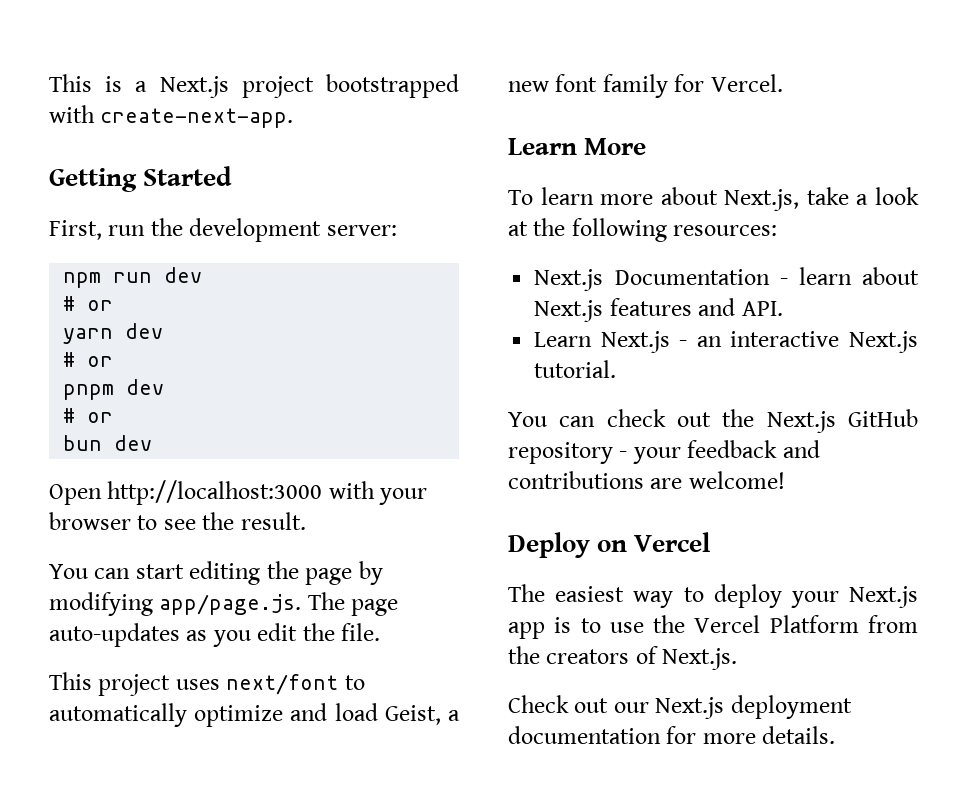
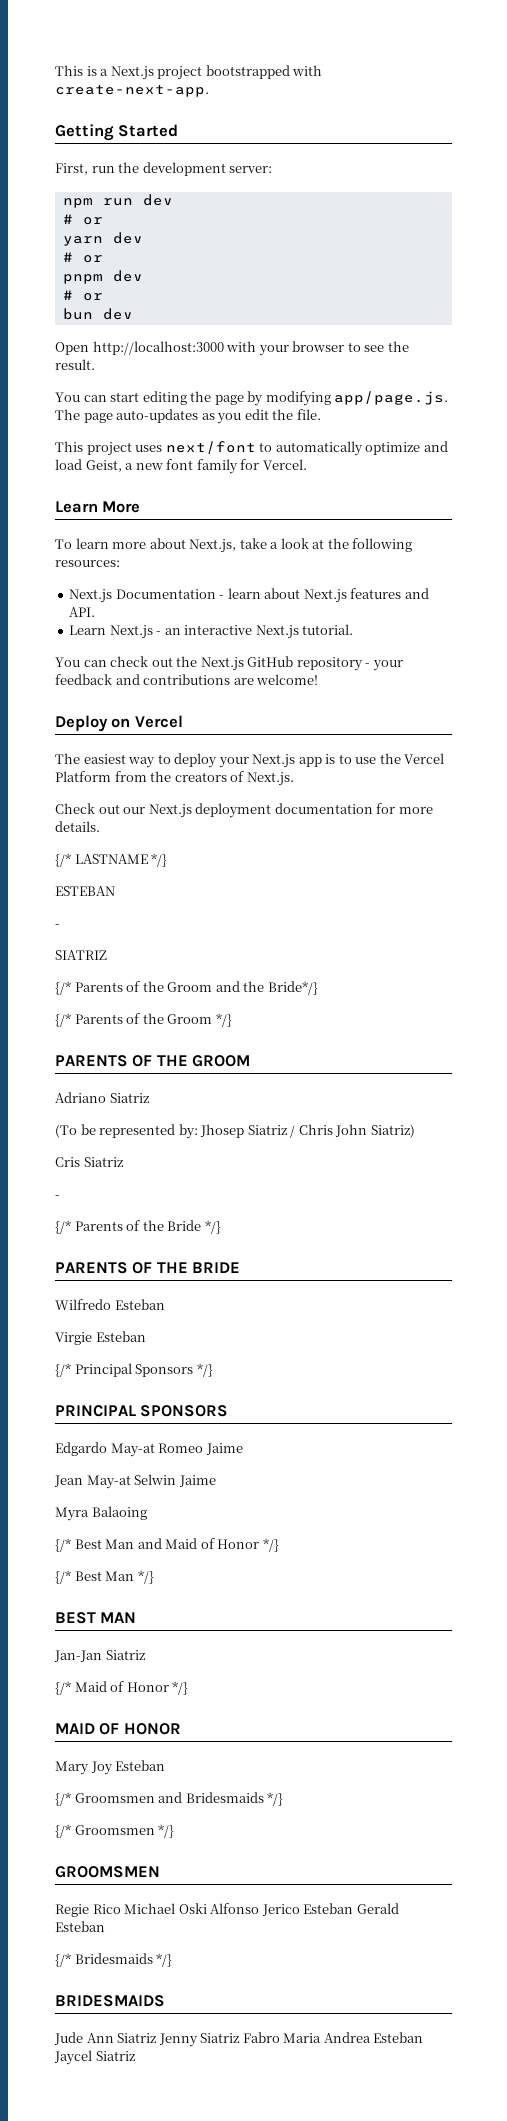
+ {/* LASTNAME */}
+ ESTEBAN
+ -
+ SIATRIZ
+ {/* Parents of the Groom and the Bride*/}
+ {/* Parents of the Groom */}
+ PARENTS OF THE GROOM
+ Adriano Siatriz
+ (To be represented by: Jhosep Siatriz / Chris John Siatriz)
+ Cris Siatriz
+ -
+ {/* Parents of the Bride */}
+ PARENTS OF THE BRIDE
+ Wilfredo Esteban
+ Virgie Esteban
+ {/* Principal Sponsors */}
+ PRINCIPAL SPONSORS
+ Edgardo May-at Romeo Jaime
+ Jean May-at Selwin Jaime
+ Myra Balaoing
+ {/* Best Man and Maid of Honor */}
+ {/* Best Man */}
+ BEST MAN
+ Jan-Jan Siatriz
+ {/* Maid of Honor */}
+ MAID OF HONOR
+ Mary Joy Esteban
+ {/* Groomsmen and Bridesmaids */}
+ {/* Groomsmen */}
+ GROOMSMEN
+ Regie Rico Michael Oski Alfonso Jerico Esteban Gerald Esteban
+ {/* Bridesmaids */}
+ BRIDESMAIDS
+ Jude Ann Siatriz Jenny Siatriz Fabro Maria Andrea Esteban Jaycel Siatriz

